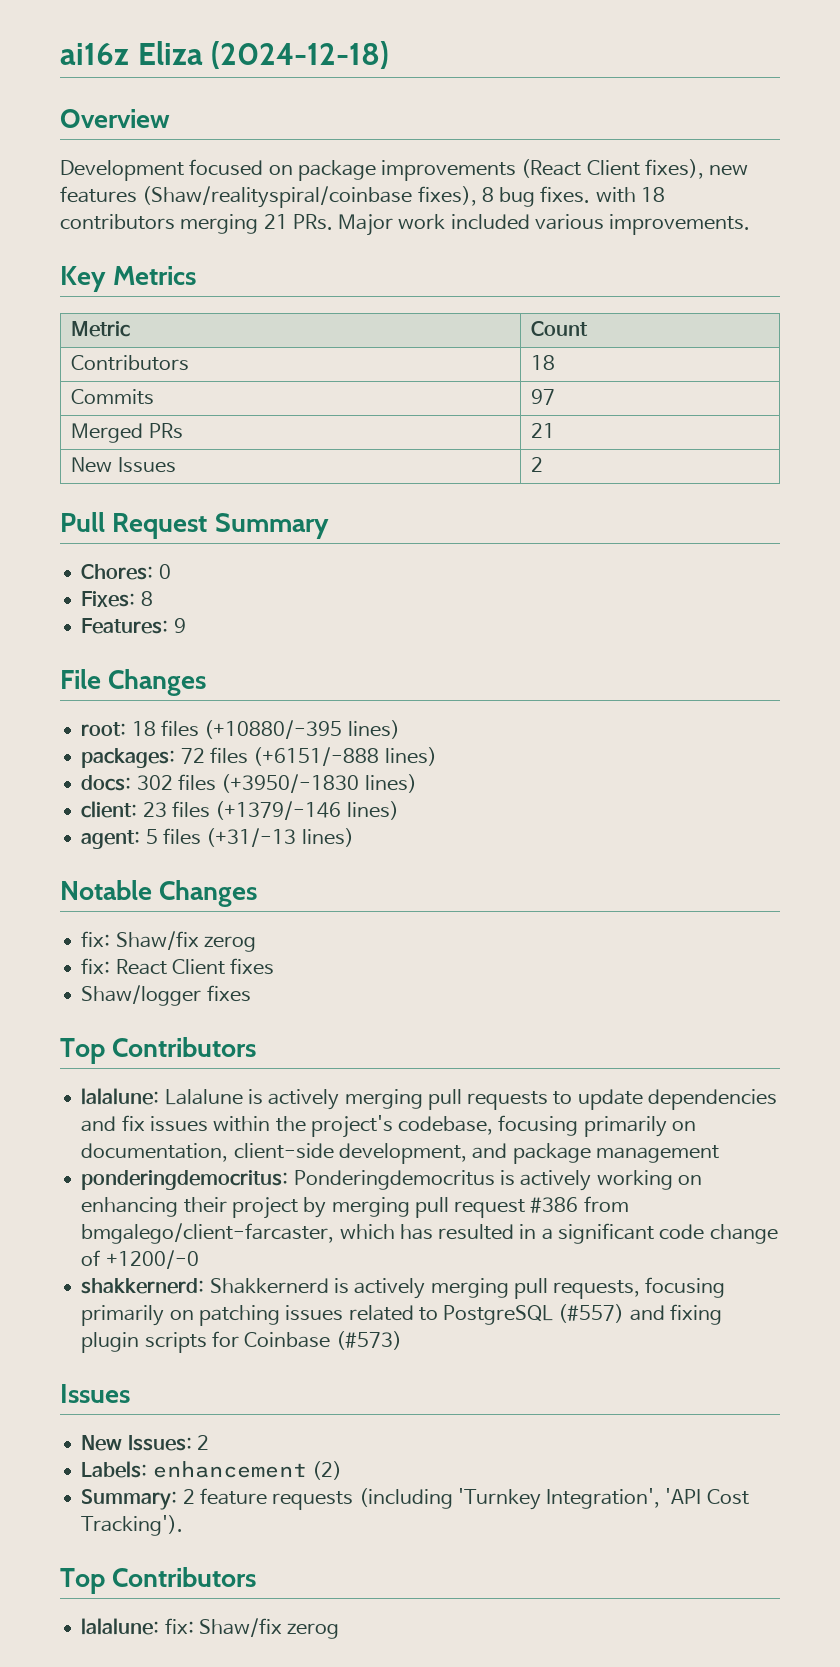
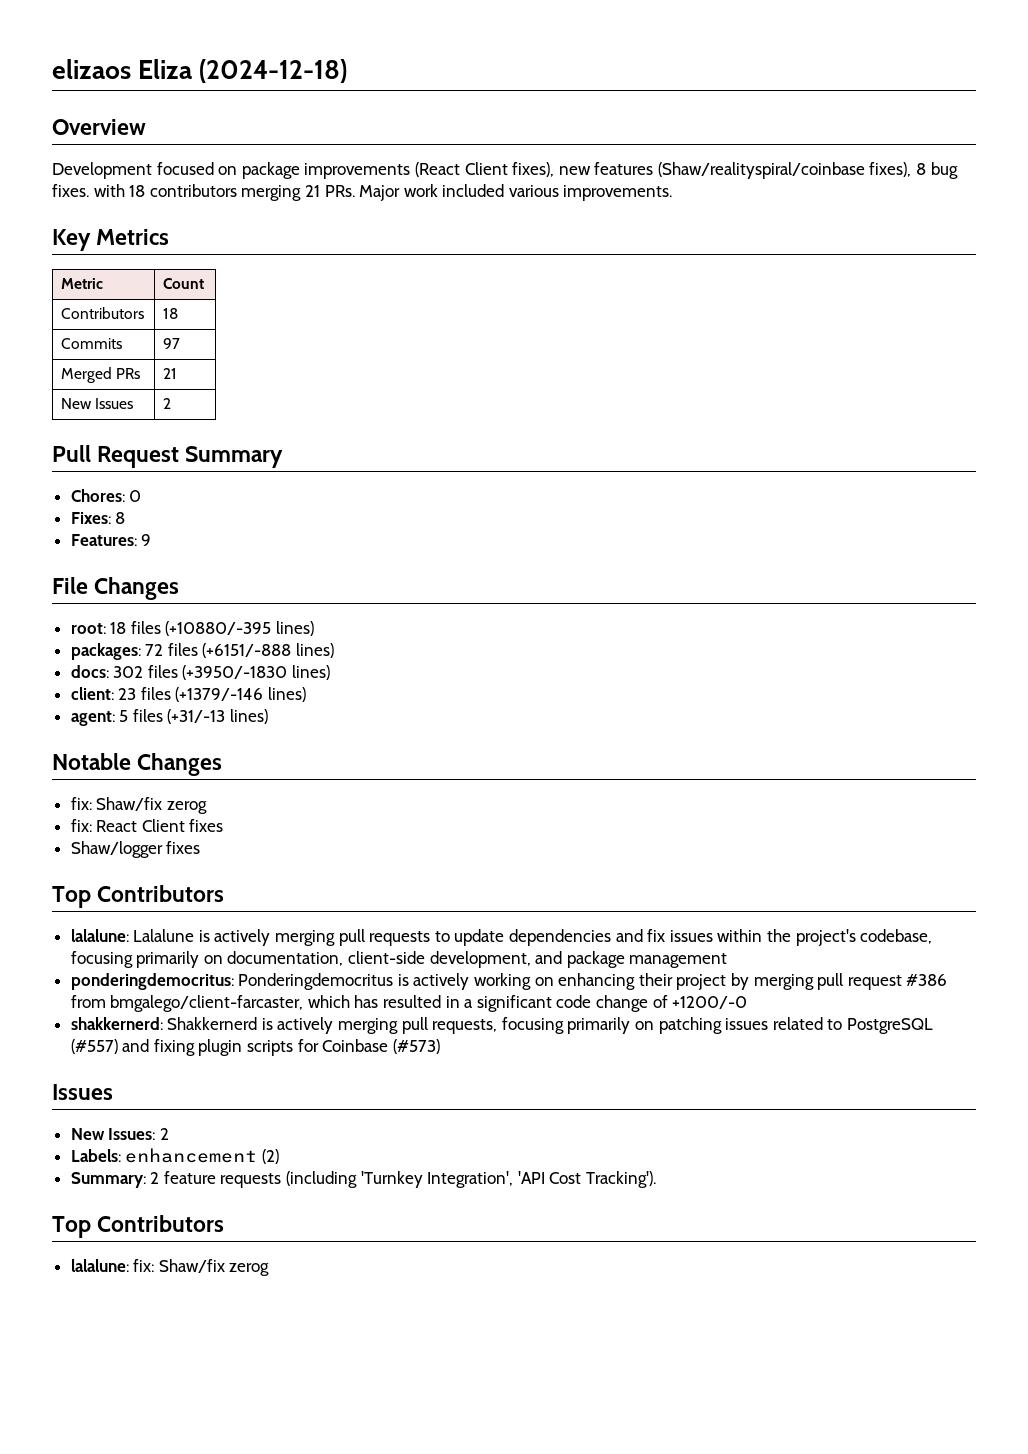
- ai16z Eliza (2024-12-18)
+ elizaos Eliza (2024-12-18)

